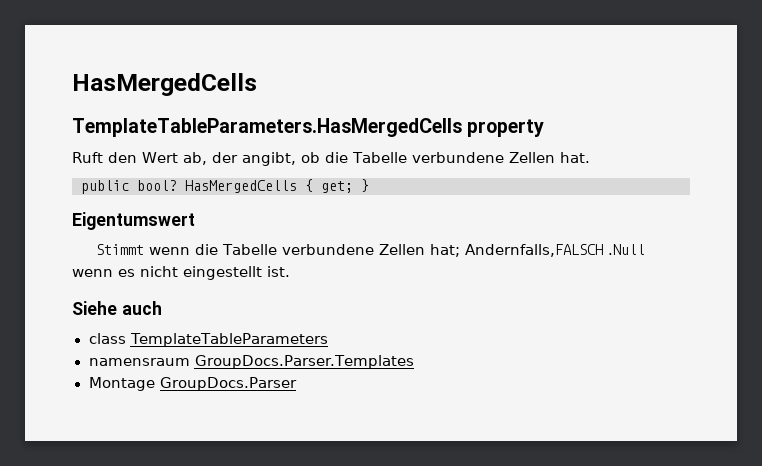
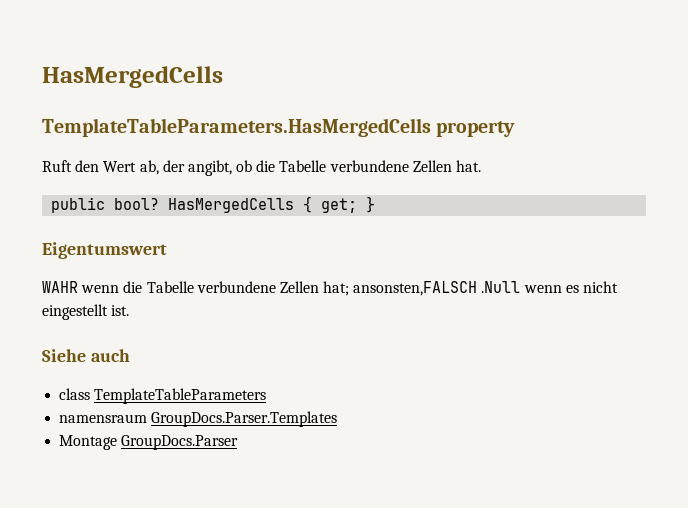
- Stimmt wenn die Tabelle verbundene Zellen hat; Andernfalls,FALSCH .Null wenn es nicht eingestellt ist.
+ WAHR wenn die Tabelle verbundene Zellen hat; ansonsten,FALSCH .Null wenn es nicht eingestellt ist.

